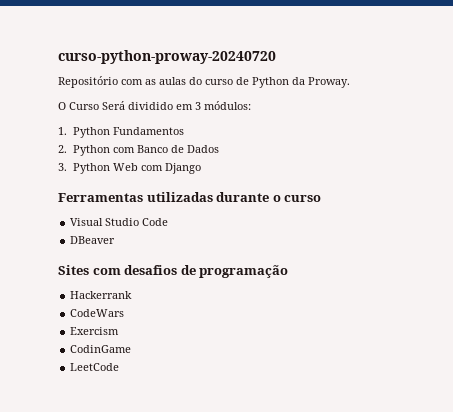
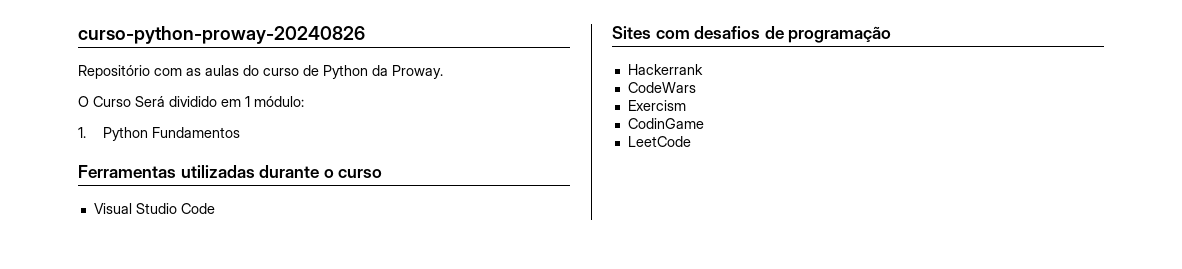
- curso-python-proway-20240720
+ curso-python-proway-20240826
- O Curso Será dividido em 3 módulos:
+ O Curso Será dividido em 1 módulo:
- 2. Python com Banco de Dados
- 3. Python Web com Django
- DBeaver

